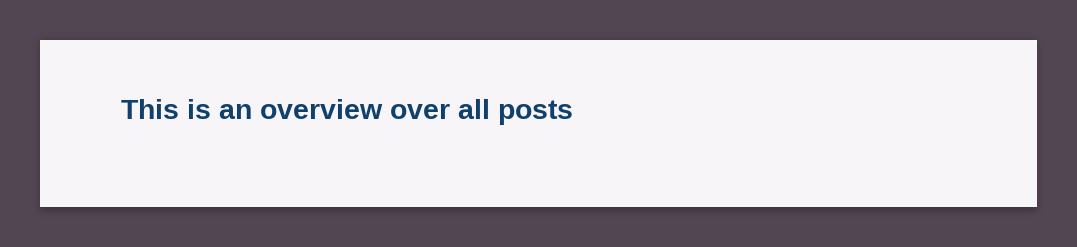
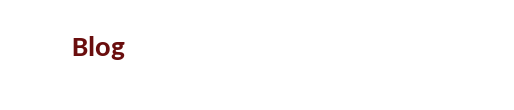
- This is an overview over all posts
+ Blog

